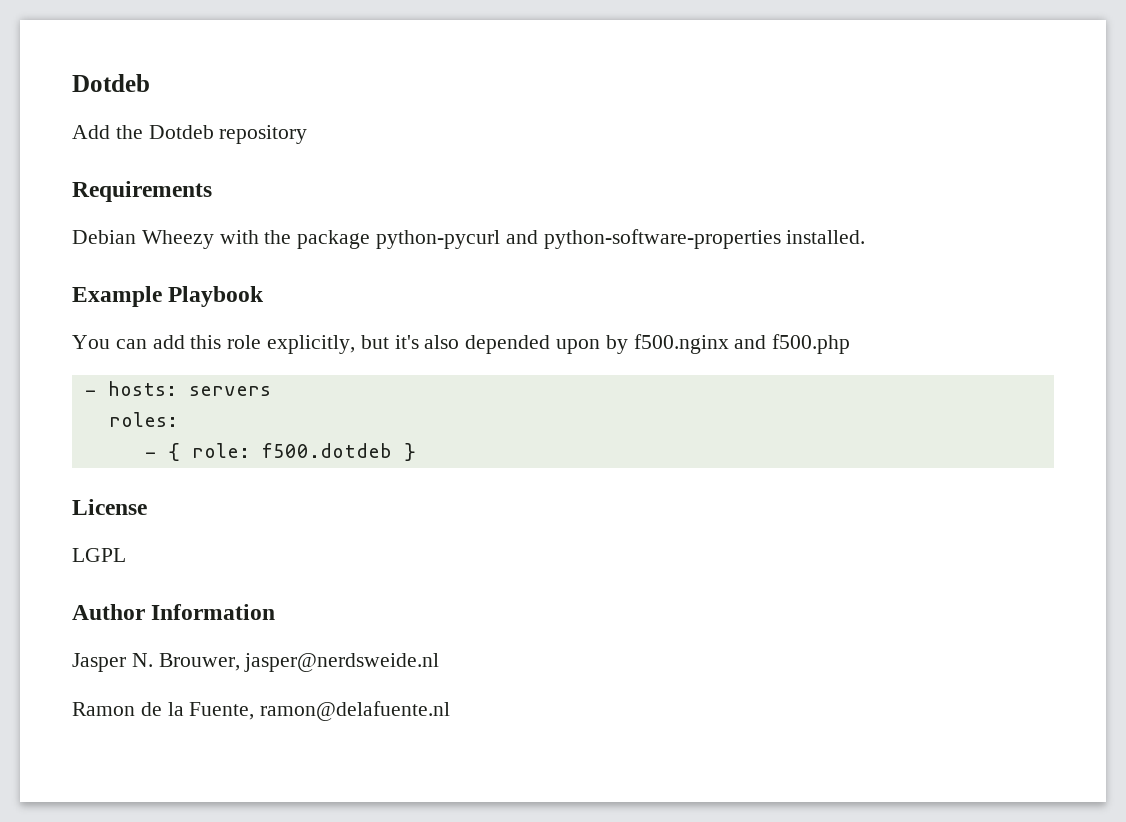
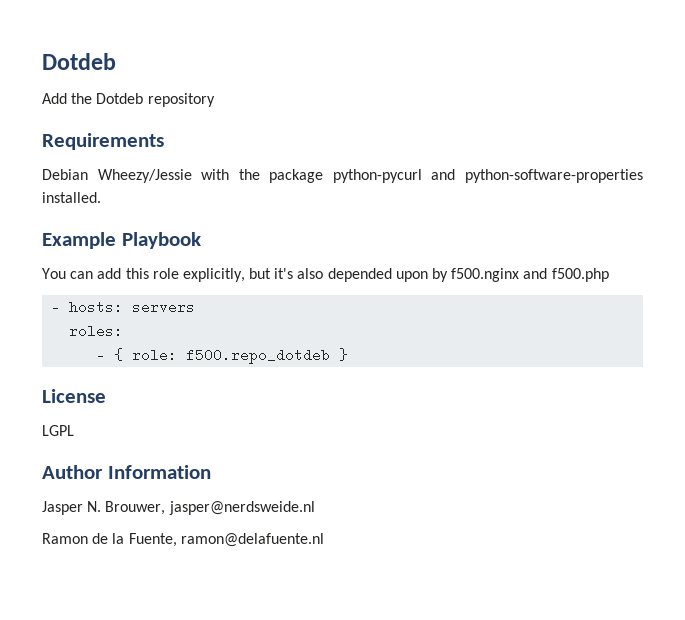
- Debian Wheezy with the package python-pycurl and python-software-properties installed.
+ Debian Wheezy/Jessie with the package python-pycurl and python-software-properties installed.
- - { role: f500.dotdeb }
+ - { role: f500.repo_dotdeb }

